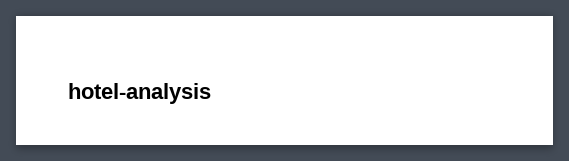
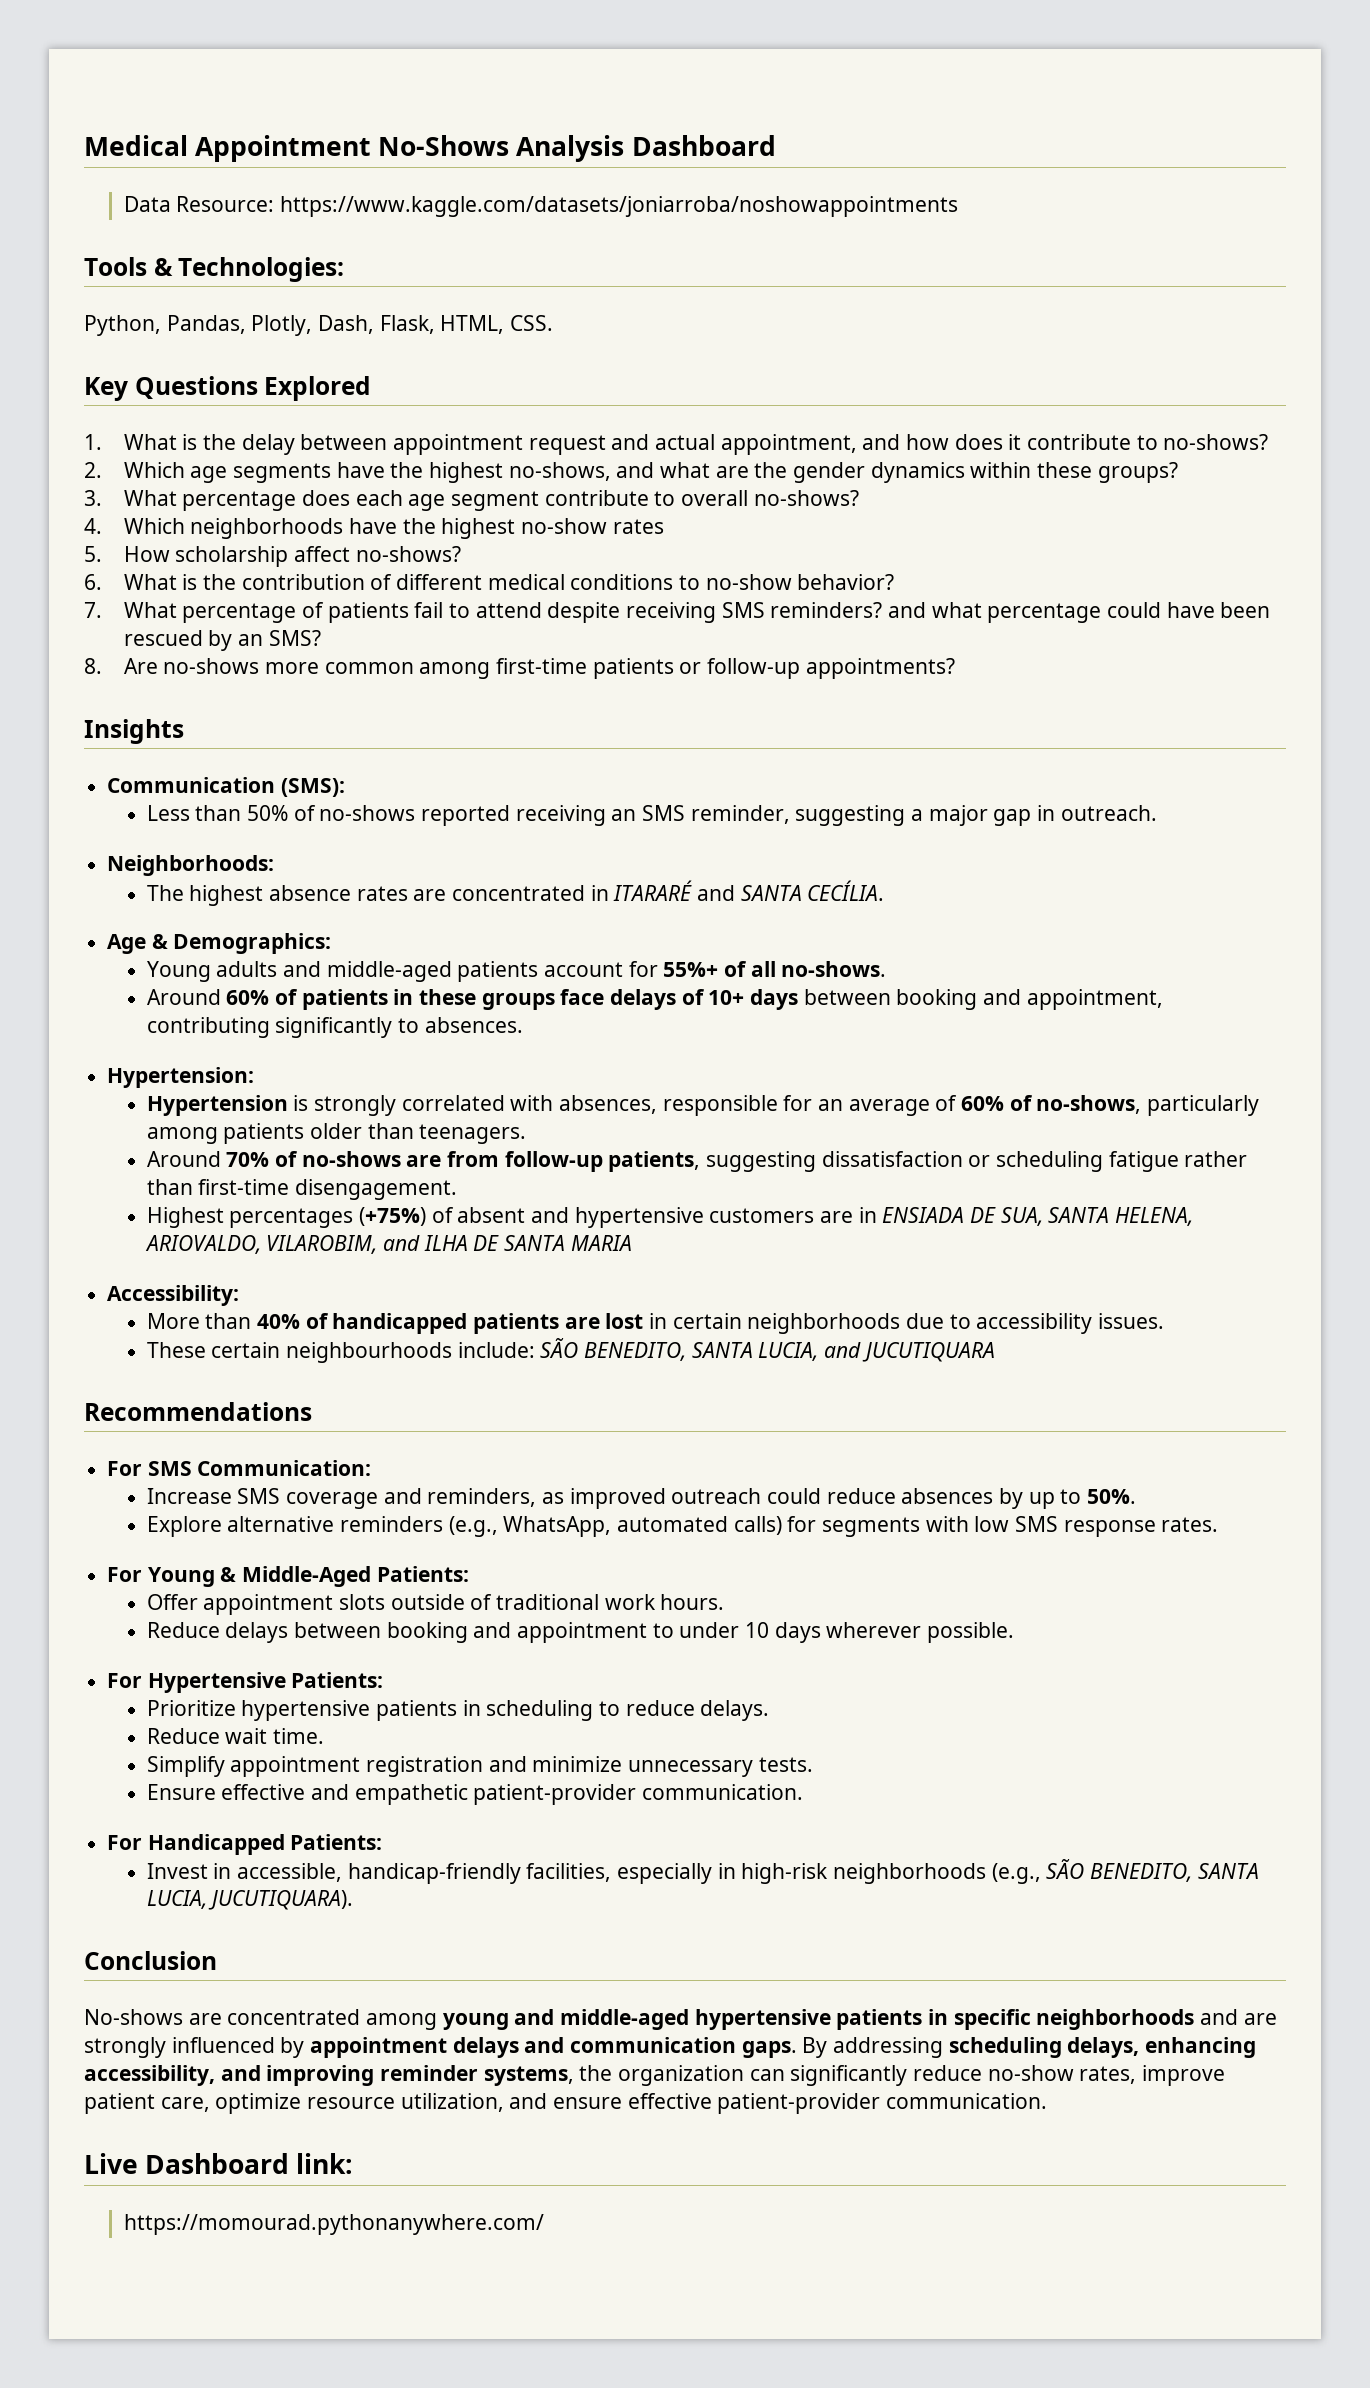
- hotel-analysis
+ Medical Appointment No-Shows Analysis Dashboard
+ Data Resource: https://www.kaggle.com/datasets/joniarroba/noshowappointments
+ Tools & Technologies:
+ Python, Pandas, Plotly, Dash, Flask, HTML, CSS.
+ Key Questions Explored
+ 1. What is the delay between appointment request and actual appointment, and how does it contribute to no-shows?
+ 2. Which age segments have the highest no-shows, and what are the gender dynamics within these groups?
+ 3. What percentage does each age segment contribute to overall no-shows?
+ 4. Which neighborhoods have the highest no-show rates
+ 5. How scholarship affect no-shows?
+ 6. What is the contribution of different medical conditions to no-show behavior?
+ 7. What percentage of patients fail to attend despite receiving SMS reminders? and what percentage could have been rescued by an SMS?
+ 8. Are no-shows more common among first-time patients or follow-up appointments?
+ Insights
+ Communication (SMS):
+ Less than 50% of no-shows reported receiving an SMS reminder, suggesting a major gap in outreach.
+ Neighborhoods:
+ The highest absence rates are concentrated in ITARARÉ and SANTA CECÍLIA.
+ Age & Demographics:
+ Young adults and middle-aged patients account for 55%+ of all no-shows.
+ Around 60% of patients in these groups face delays of 10+ days between booking and appointment, contributing significantly to absences.
+ Hypertension:
+ Hypertension is strongly correlated with absences, responsible for an average of 60% of no-shows, particularly among patients older than teenagers.
+ Around 70% of no-shows are from follow-up patients, suggesting dissatisfaction or scheduling fatigue rather than first-time disengagement.
+ Highest percentages (+75%) of absent and hypertensive customers are in ENSIADA DE SUA, SANTA HELENA, ARIOVALDO, VILAROBIM, and ILHA DE SANTA MARIA
+ Accessibility:
+ More than 40% of handicapped patients are lost in certain neighborhoods due to accessibility issues.
+ These certain neighbourhoods include: SÃO BENEDITO, SANTA LUCIA, and JUCUTIQUARA
+ Recommendations
+ For SMS Communication:
+ Increase SMS coverage and reminders, as improved outreach could reduce absences by up to 50%.
+ Explore alternative reminders (e.g., WhatsApp, automated calls) for segments with low SMS response rates.
+ For Young & Middle-Aged Patients:
+ Offer appointment slots outside of traditional work hours.
+ Reduce delays between booking and appointment to under 10 days wherever possible.
+ For Hypertensive Patients:
+ Prioritize hypertensive patients in scheduling to reduce delays.
+ Reduce wait time.
+ Simplify appointment registration and minimize unnecessary tests.
+ Ensure effective and empathetic patient-provider communication.
+ For Handicapped Patients:
+ Invest in accessible, handicap-friendly facilities, especially in high-risk neighborhoods (e.g., SÃO BENEDITO, SANTA LUCIA, JUCUTIQUARA).
+ Conclusion
+ No-shows are concentrated among young and middle-aged hypertensive patients in specific neighborhoods and are strongly influenced by appointment delays and communication gaps. By addressing scheduling delays, enhancing accessibility, and improving reminder systems, the organization can significantly reduce no-show rates, improve patient care, optimize resource utilization, and ensure effective patient-provider communication.
+ Live Dashboard link:
+ https://momourad.pythonanywhere.com/

